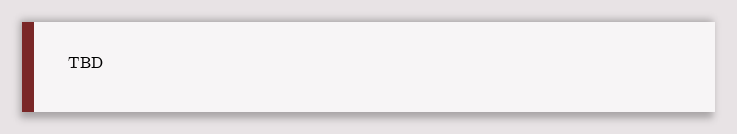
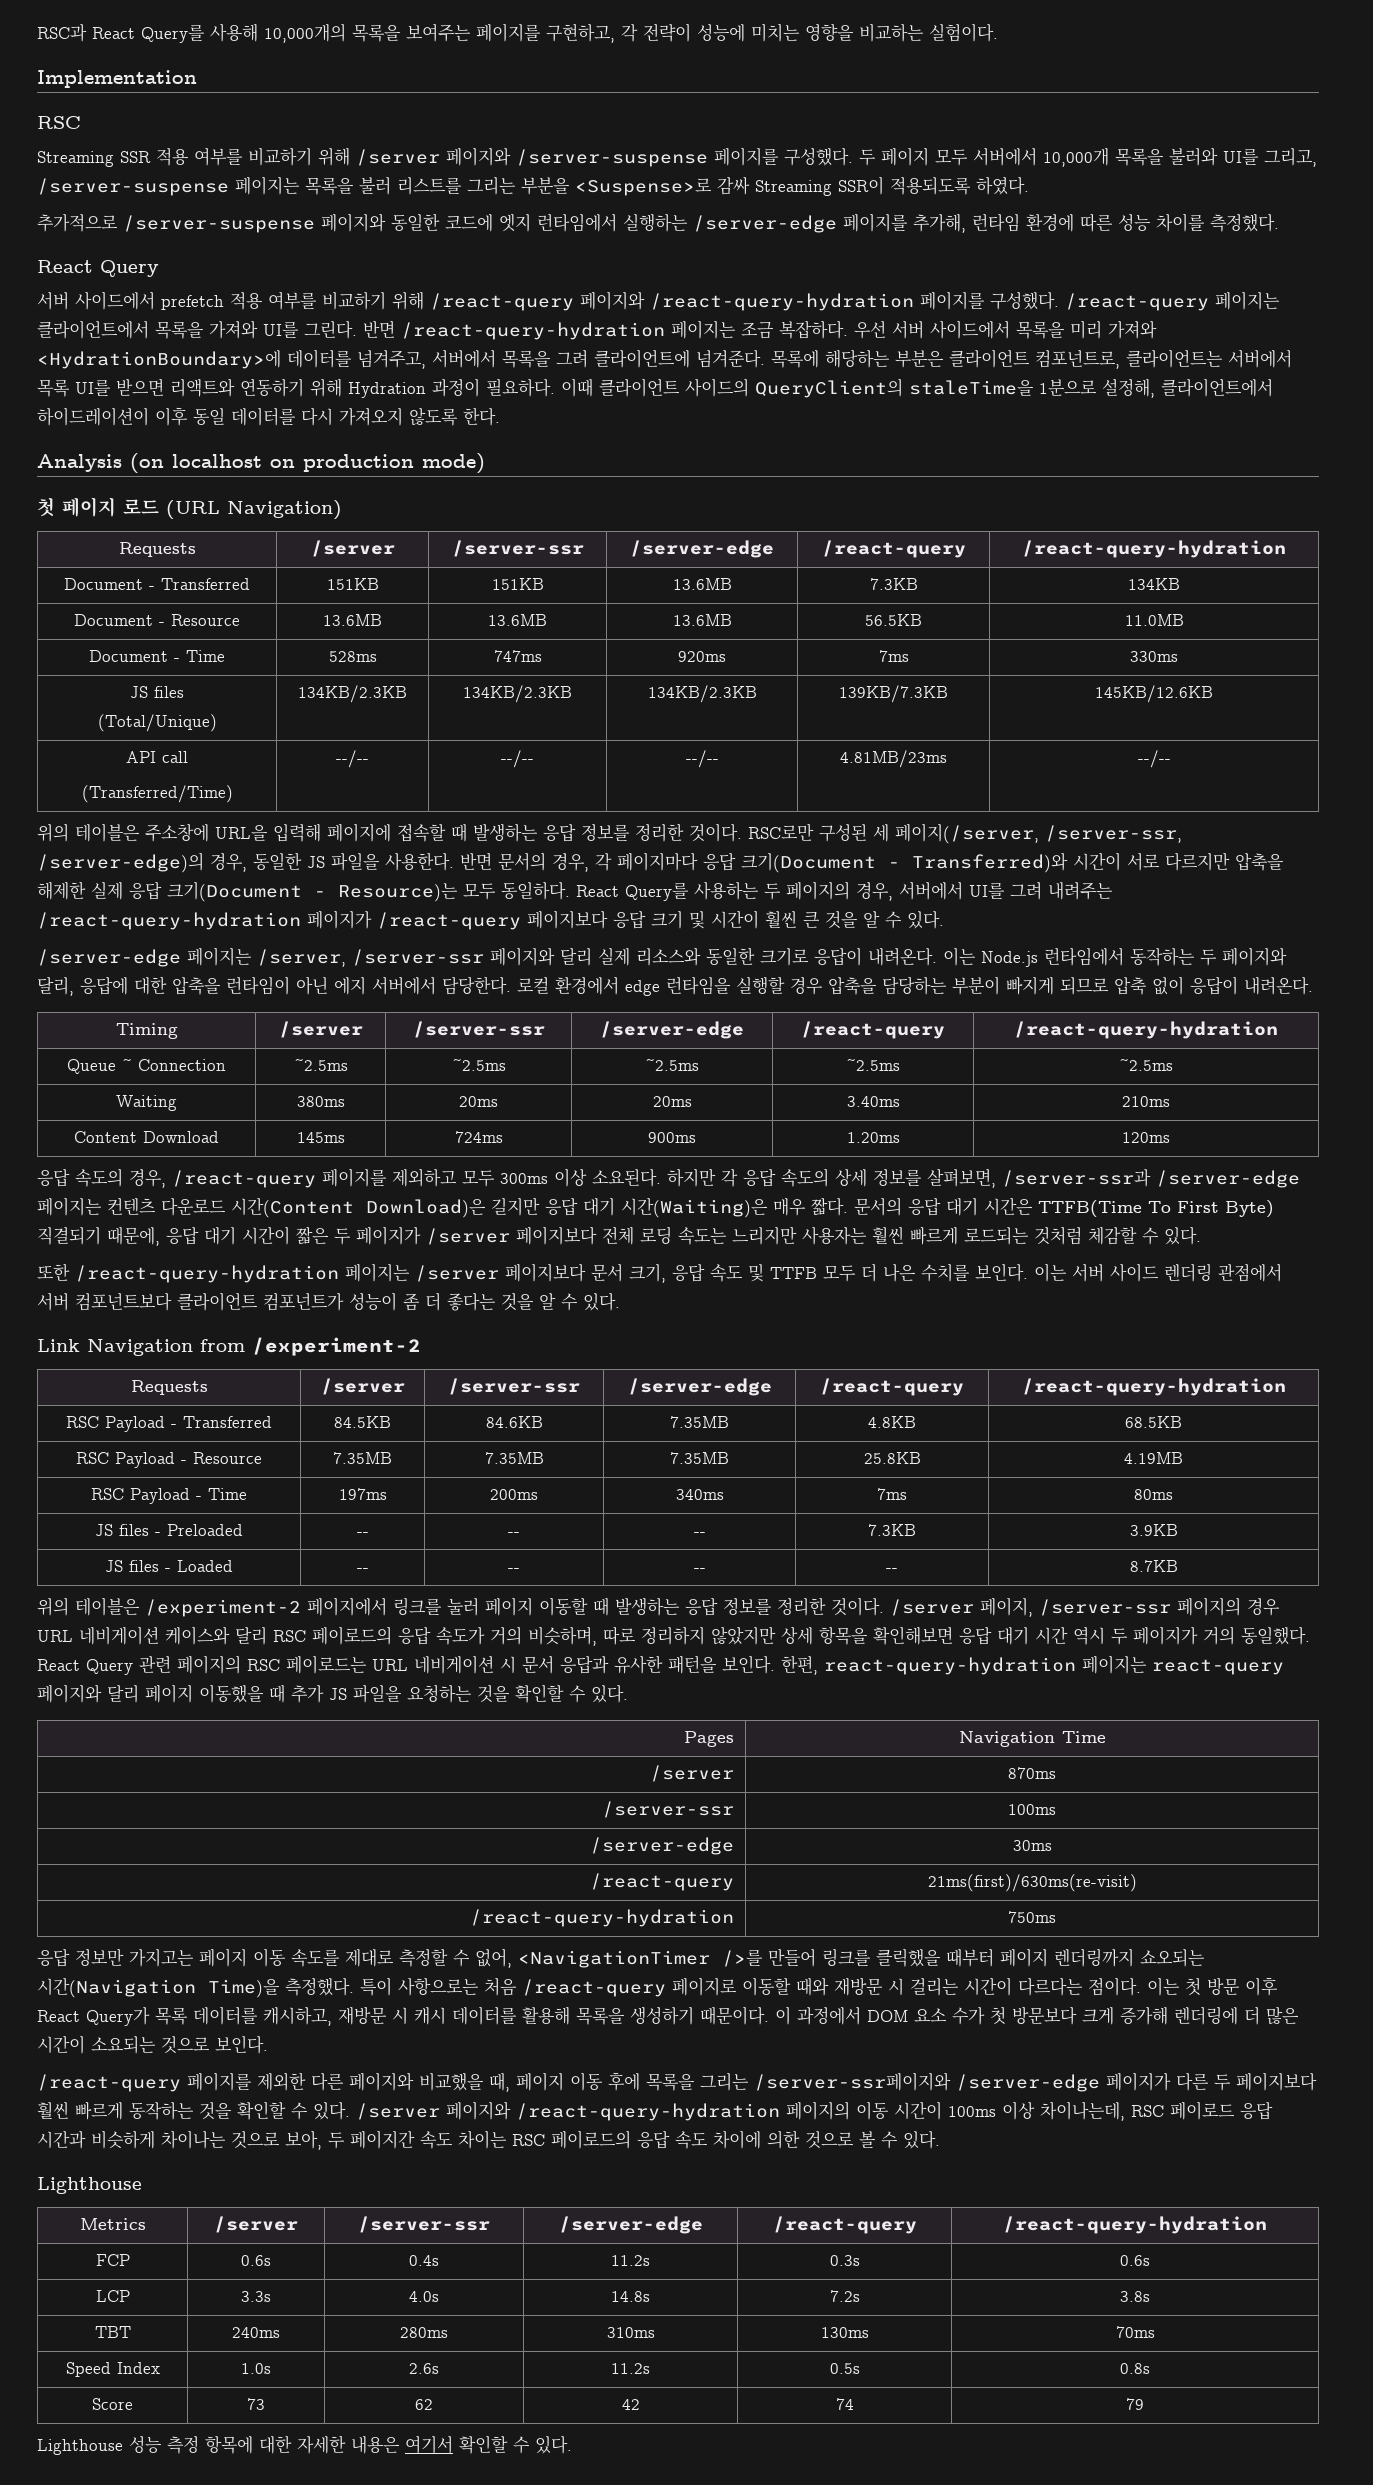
- TBD
+ RSC과 React Query를 사용해 10,000개의 목록을 보여주는 페이지를 구현하고, 각 전략이 성능에 미치는 영향을 비교하는 실험이다.
+ Implementation
+ RSC
+ Streaming SSR 적용 여부를 비교하기 위해 /server 페이지와 /server-suspense 페이지를 구성했다. 두 페이지 모두 서버에서 10,000개 목록을 불러와 UI를 그리고, /server-suspense 페이지는 목록을 불러 리스트를 그리는 부분을 <Suspense>로 감싸 Streaming SSR이 적용되도록 하였다.
+ 추가적으로 /server-suspense 페이지와 동일한 코드에 엣지 런타임에서 실행하는 /server-edge 페이지를 추가해, 런타임 환경에 따른 성능 차이를 측정했다.
+ React Query
+ 서버 사이드에서 prefetch 적용 여부를 비교하기 위해 /react-query 페이지와 /react-query-hydration 페이지를 구성했다. /react-query 페이지는 클라이언트에서 목록을 가져와 UI를 그린다. 반면 /react-query-hydration 페이지는 조금 복잡하다. 우선 서버 사이드에서 목록을 미리 가져와 <HydrationBoundary>에 데이터를 넘겨주고, 서버에서 목록을 그려 클라이언트에 넘겨준다. 목록에 해당하는 부분은 클라이언트 컴포넌트로, 클라이언트는 서버에서 목록 UI를 받으면 리액트와 연동하기 위해 Hydration 과정이 필요하다. 이때 클라이언트 사이드의 QueryClient의 staleTime을 1분으로 설정해, 클라이언트에서 하이드레이션이 이후 동일 데이터를 다시 가져오지 않도록 한다.
+ Analysis (on localhost on production mode)
+ 첫 페이지 로드 (URL Navigation)
+ Requests | /server | /server-ssr | /server-edge | /react-query | /react-query-hydration
+ Document - Transferred | 151KB | 151KB | 13.6MB | 7.3KB | 134KB
+ Document - Resource | 13.6MB | 13.6MB | 13.6MB | 56.5KB | 11.0MB
+ Document - Time | 528ms | 747ms | 920ms | 7ms | 330ms
+ JS files
+ (Total/Unique) | 134KB/2.3KB | 134KB/2.3KB | 134KB/2.3KB | 139KB/7.3KB | 145KB/12.6KB
+ API call
+ (Transferred/Time) | --/-- | --/-- | --/-- | 4.81MB/23ms | --/--
+ 위의 테이블은 주소창에 URL을 입력해 페이지에 접속할 때 발생하는 응답 정보를 정리한 것이다. RSC로만 구성된 세 페이지(/server, /server-ssr, /server-edge)의 경우, 동일한 JS 파일을 사용한다. 반면 문서의 경우, 각 페이지마다 응답 크기(Document - Transferred)와 시간이 서로 다르지만 압축을 해제한 실제 응답 크기(Document - Resource)는 모두 동일하다. React Query를 사용하는 두 페이지의 경우, 서버에서 UI를 그려 내려주는 /react-query-hydration 페이지가 /react-query 페이지보다 응답 크기 및 시간이 훨씬 큰 것을 알 수 있다.
+ /server-edge 페이지는 /server, /server-ssr 페이지와 달리 실제 리소스와 동일한 크기로 응답이 내려온다. 이는 Node.js 런타임에서 동작하는 두 페이지와 달리, 응답에 대한 압축을 런타임이 아닌 에지 서버에서 담당한다. 로컬 환경에서 edge 런타임을 실행할 경우 압축을 담당하는 부분이 빠지게 되므로 압축 없이 응답이 내려온다.
+ Timing | /server | /server-ssr | /server-edge | /react-query | /react-query-hydration
+ Queue ~ Connection | ~2.5ms | ~2.5ms | ~2.5ms | ~2.5ms | ~2.5ms
+ Waiting | 380ms | 20ms | 20ms | 3.40ms | 210ms
+ Content Download | 145ms | 724ms | 900ms | 1.20ms | 120ms
+ 응답 속도의 경우, /react-query 페이지를 제외하고 모두 300ms 이상 소요된다. 하지만 각 응답 속도의 상세 정보를 살펴보면, /server-ssr과 /server-edge 페이지는 컨텐츠 다운로드 시간(Content Download)은 길지만 응답 대기 시간(Waiting)은 매우 짧다. 문서의 응답 대기 시간은 TTFB(Time To First Byte) 직결되기 때문에, 응답 대기 시간이 짧은 두 페이지가 /server 페이지보다 전체 로딩 속도는 느리지만 사용자는 훨씬 빠르게 로드되는 것처럼 체감할 수 있다.
+ 또한 /react-query-hydration 페이지는 /server 페이지보다 문서 크기, 응답 속도 및 TTFB 모두 더 나은 수치를 보인다. 이는 서버 사이드 렌더링 관점에서 서버 컴포넌트보다 클라이언트 컴포넌트가 성능이 좀 더 좋다는 것을 알 수 있다.
+ Link Navigation from /experiment-2
+ Requests | /server | /server-ssr | /server-edge | /react-query | /react-query-hydration
+ RSC Payload - Transferred | 84.5KB | 84.6KB | 7.35MB | 4.8KB | 68.5KB
+ RSC Payload - Resource | 7.35MB | 7.35MB | 7.35MB | 25.8KB | 4.19MB
+ RSC Payload - Time | 197ms | 200ms | 340ms | 7ms | 80ms
+ JS files - Preloaded | -- | -- | -- | 7.3KB | 3.9KB
+ JS files - Loaded | -- | -- | -- | -- | 8.7KB
+ 위의 테이블은 /experiment-2 페이지에서 링크를 눌러 페이지 이동할 때 발생하는 응답 정보를 정리한 것이다. /server 페이지, /server-ssr 페이지의 경우 URL 네비게이션 케이스와 달리 RSC 페이로드의 응답 속도가 거의 비슷하며, 따로 정리하지 않았지만 상세 항목을 확인해보면 응답 대기 시간 역시 두 페이지가 거의 동일했다. React Query 관련 페이지의 RSC 페이로드는 URL 네비게이션 시 문서 응답과 유사한 패턴을 보인다. 한편, react-query-hydration 페이지는 react-query 페이지와 달리 페이지 이동했을 때 추가 JS 파일을 요청하는 것을 확인할 수 있다.
+ Pages | Navigation Time
+ /server | 870ms
+ /server-ssr | 100ms
+ /server-edge | 30ms
+ /react-query | 21ms(first)/630ms(re-visit)
+ /react-query-hydration | 750ms
+ 응답 정보만 가지고는 페이지 이동 속도를 제대로 측정할 수 없어, <NavigationTimer />를 만들어 링크를 클릭했을 때부터 페이지 렌더링까지 쇼오되는 시간(Navigation Time)을 측정했다. 특이 사항으로는 처음 /react-query 페이지로 이동할 때와 재방문 시 걸리는 시간이 다르다는 점이다. 이는 첫 방문 이후 React Query가 목록 데이터를 캐시하고, 재방문 시 캐시 데이터를 활용해 목록을 생성하기 때문이다. 이 과정에서 DOM 요소 수가 첫 방문보다 크게 증가해 렌더링에 더 많은 시간이 소요되는 것으로 보인다.
+ /react-query 페이지를 제외한 다른 페이지와 비교했을 때, 페이지 이동 후에 목록을 그리는 /server-ssr페이지와 /server-edge 페이지가 다른 두 페이지보다 훨씬 빠르게 동작하는 것을 확인할 수 있다. /server 페이지와 /react-query-hydration 페이지의 이동 시간이 100ms 이상 차이나는데, RSC 페이로드 응답 시간과 비슷하게 차이나는 것으로 보아, 두 페이지간 속도 차이는 RSC 페이로드의 응답 속도 차이에 의한 것으로 볼 수 있다.
+ Lighthouse
+ Metrics | /server | /server-ssr | /server-edge | /react-query | /react-query-hydration
+ FCP | 0.6s | 0.4s | 11.2s | 0.3s | 0.6s
+ LCP | 3.3s | 4.0s | 14.8s | 7.2s | 3.8s
+ TBT | 240ms | 280ms | 310ms | 130ms | 70ms
+ Speed Index | 1.0s | 2.6s | 11.2s | 0.5s | 0.8s
+ Score | 73 | 62 | 42 | 74 | 79
+ Lighthouse 성능 측정 항목에 대한 자세한 내용은 여기서 확인할 수 있다.

